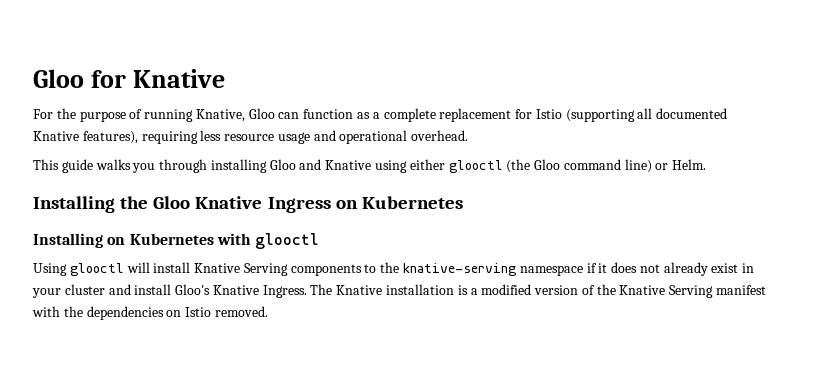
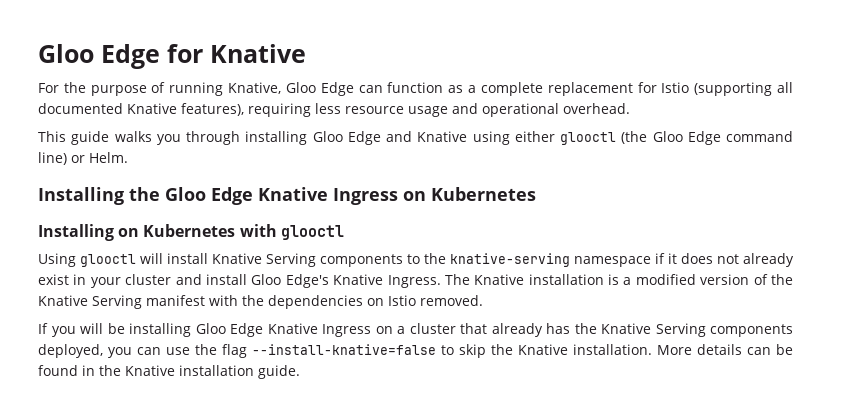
- Gloo for Knative
+ Gloo Edge for Knative
- For the purpose of running Knative, Gloo can function as a complete replacement for Istio (supporting all documented Knative features), requiring less resource usage and operational overhead.
+ For the purpose of running Knative, Gloo Edge can function as a complete replacement for Istio (supporting all documented Knative features), requiring less resource usage and operational overhead.
- This guide walks you through installing Gloo and Knative using either glooctl (the Gloo command line) or Helm.
+ This guide walks you through installing Gloo Edge and Knative using either glooctl (the Gloo Edge command line) or Helm.
- Installing the Gloo Knative Ingress on Kubernetes
+ Installing the Gloo Edge Knative Ingress on Kubernetes
- Using glooctl will install Knative Serving components to the knative-serving namespace if it does not already exist in your cluster and install Gloo's Knative Ingress.
+ Using glooctl will install Knative Serving components to the knative-serving namespace if it does not already exist in your cluster and install Gloo Edge's Knative Ingress.
+ If you will be installing Gloo Edge Knative Ingress on a cluster that already has the Knative Serving components deployed, you can use the flag --install-knative=false to skip the Knative installation. More details can be found in the Knative installation guide.

